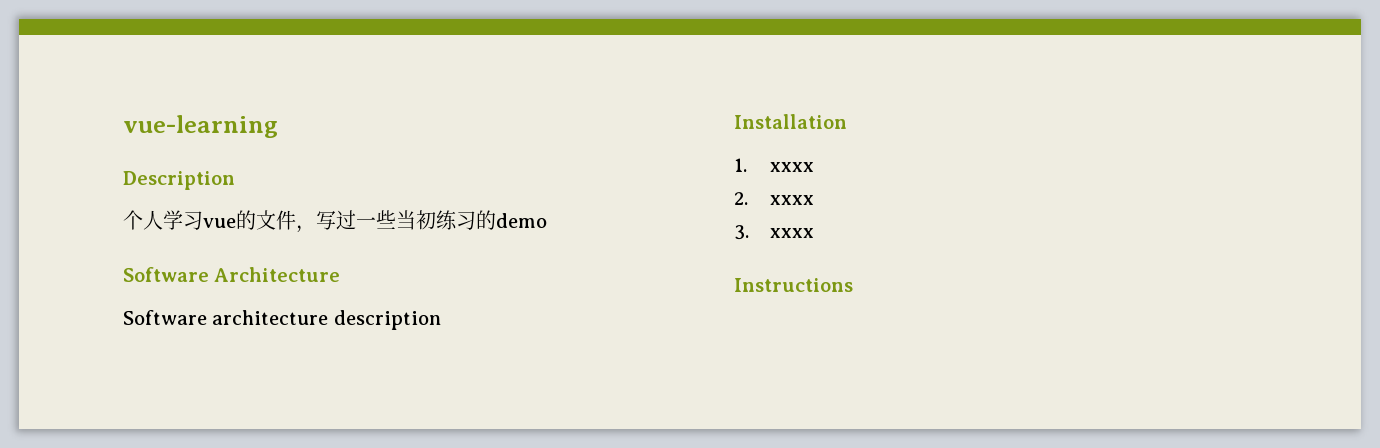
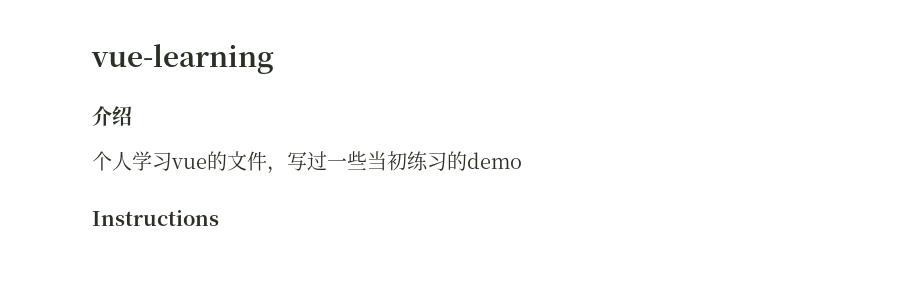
- Description
+ 介绍
- Software Architecture
- Software architecture description
- Installation
- 1. xxxx
- 2. xxxx
- 3. xxxx

